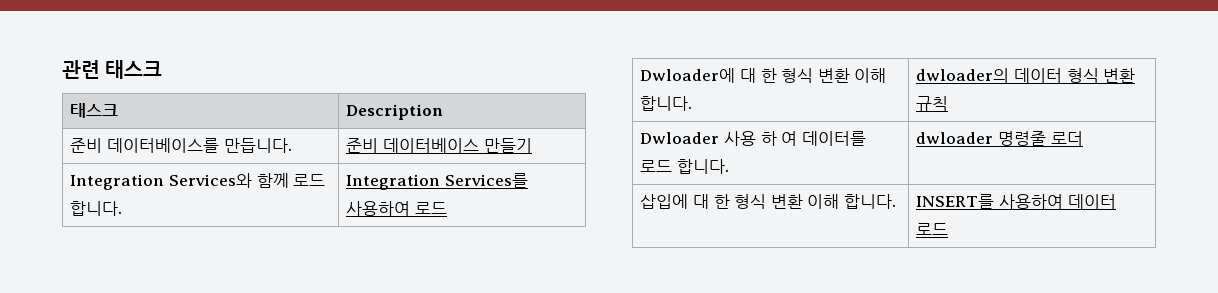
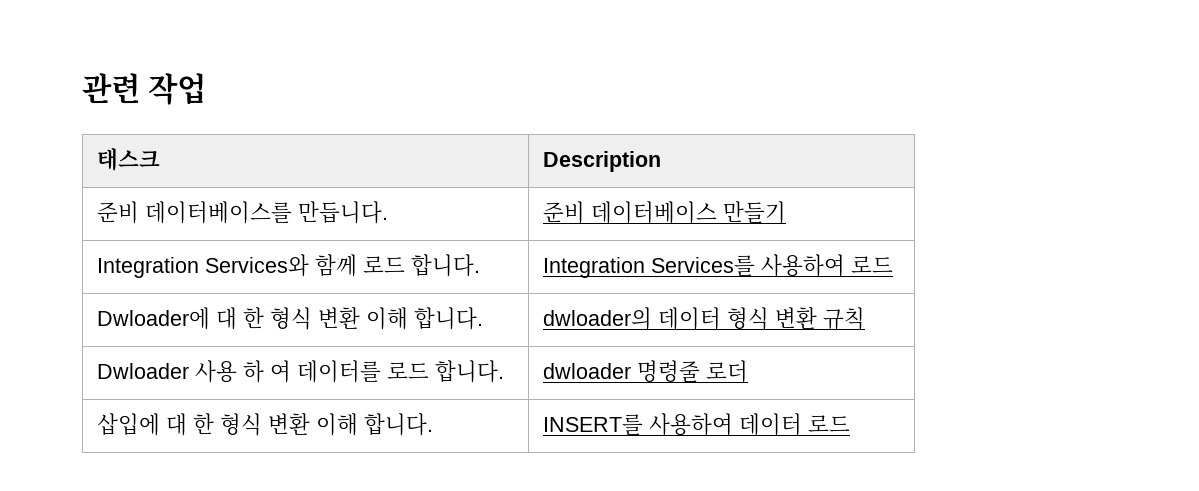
- 관련 태스크
+ 관련 작업

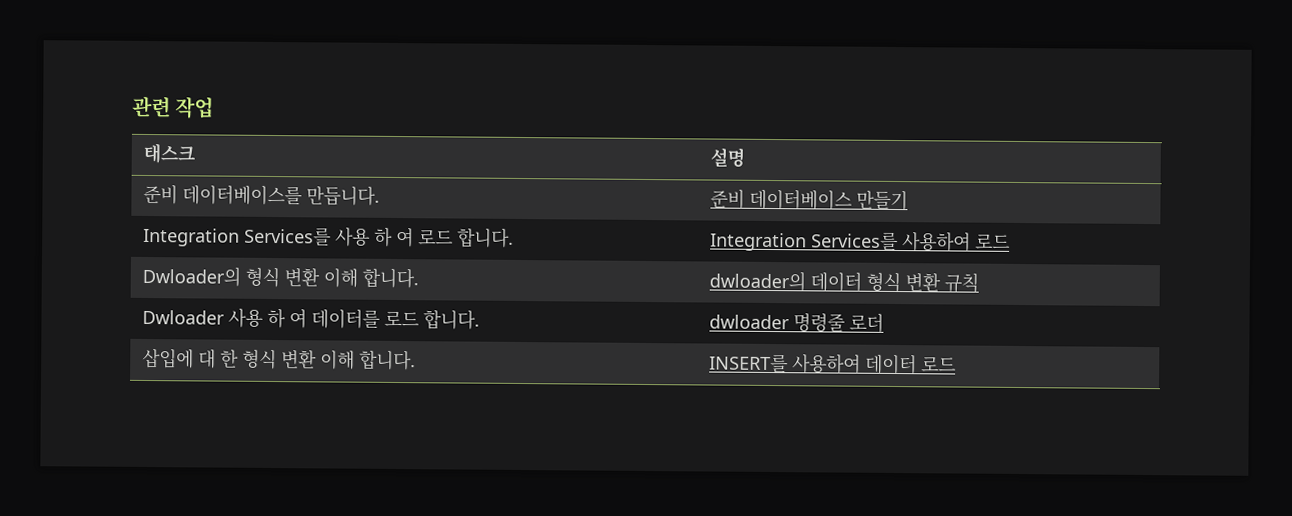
- 태스크 | Description
+ 태스크 | 설명
- Integration Services와 함께 로드 합니다. | Integration Services를 사용하여 로드
+ Integration Services를 사용 하 여 로드 합니다. | Integration Services를 사용하여 로드
- Dwloader에 대 한 형식 변환 이해 합니다. | dwloader의 데이터 형식 변환 규칙
+ Dwloader의 형식 변환 이해 합니다. | dwloader의 데이터 형식 변환 규칙

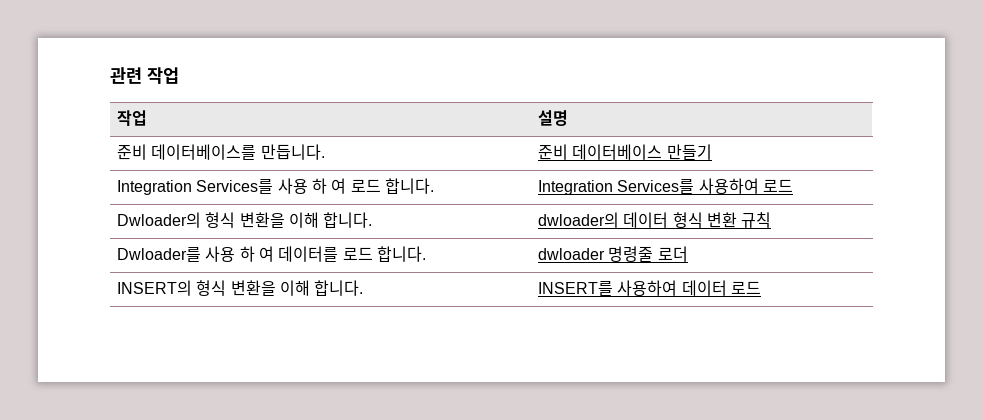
- 태스크 | 설명
+ 작업 | 설명
- Dwloader의 형식 변환 이해 합니다. | dwloader의 데이터 형식 변환 규칙
+ Dwloader의 형식 변환을 이해 합니다. | dwloader의 데이터 형식 변환 규칙
- Dwloader 사용 하 여 데이터를 로드 합니다. | dwloader 명령줄 로더
+ Dwloader를 사용 하 여 데이터를 로드 합니다. | dwloader 명령줄 로더
- 삽입에 대 한 형식 변환 이해 합니다. | INSERT를 사용하여 데이터 로드
+ INSERT의 형식 변환을 이해 합니다. | INSERT를 사용하여 데이터 로드

